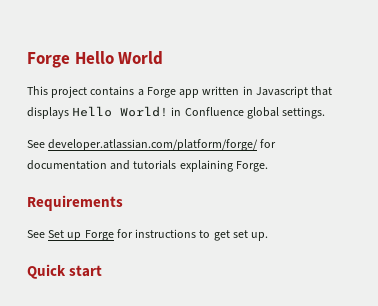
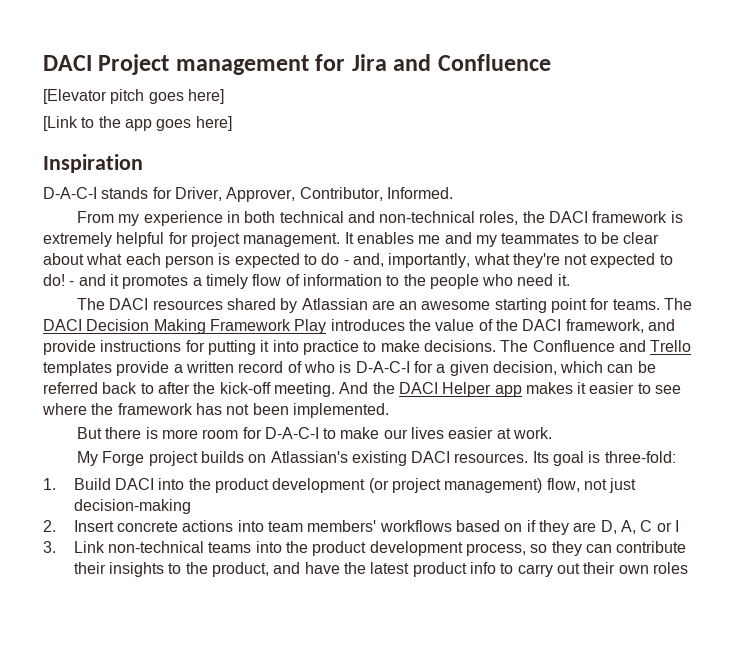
- Forge Hello World
- This project contains a Forge app written in Javascript that displays Hello World! in Confluence global settings.
- See developer.atlassian.com/platform/forge/ for documentation and tutorials explaining Forge.
- Requirements
- See Set up Forge for instructions to get set up.
- Quick start
+ DACI Project management for Jira and Confluence
+ [Elevator pitch goes here]
+ [Link to the app goes here]
+ Inspiration
+ D-A-C-I stands for Driver, Approver, Contributor, Informed.
+ From my experience in both technical and non-technical roles, the DACI framework is extremely helpful for project management. It enables me and my teammates to be clear about what each person is expected to do - and, importantly, what they're not expected to do! - and it promotes a timely flow of information to the people who need it.
+ The DACI resources shared by Atlassian are an awesome starting point for teams. The DACI Decision Making Framework Play introduces the value of the DACI framework, and provide instructions for putting it into practice to make decisions. The Confluence and Trello templates provide a written record of who is D-A-C-I for a given decision, which can be referred back to after the kick-off meeting. And the DACI Helper app makes it easier to see where the framework has not been implemented.
+ But there is more room for D-A-C-I to make our lives easier at work.
+ My Forge project builds on Atlassian's existing DACI resources. Its goal is three-fold:
+ 1. Build DACI into the product development (or project management) flow, not just decision-making
+ 2. Insert concrete actions into team members' workflows based on if they are D, A, C or I
+ 3. Link non-technical teams into the product development process, so they can contribute their insights to the product, and have the latest product info to carry out their own roles

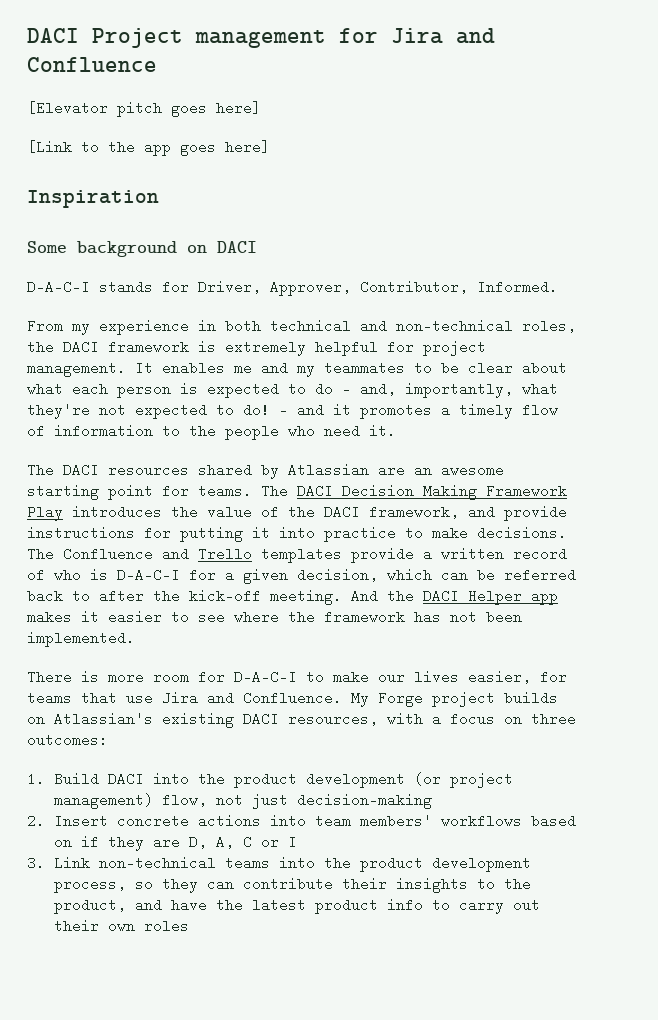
+ Some background on DACI
- But there is more room for D-A-C-I to make our lives easier at work.
- My Forge project builds on Atlassian's existing DACI resources. Its goal is three-fold:
+ There is more room for D-A-C-I to make our lives easier, for teams that use Jira and Confluence. My Forge project builds on Atlassian's existing DACI resources, with a focus on three outcomes:

